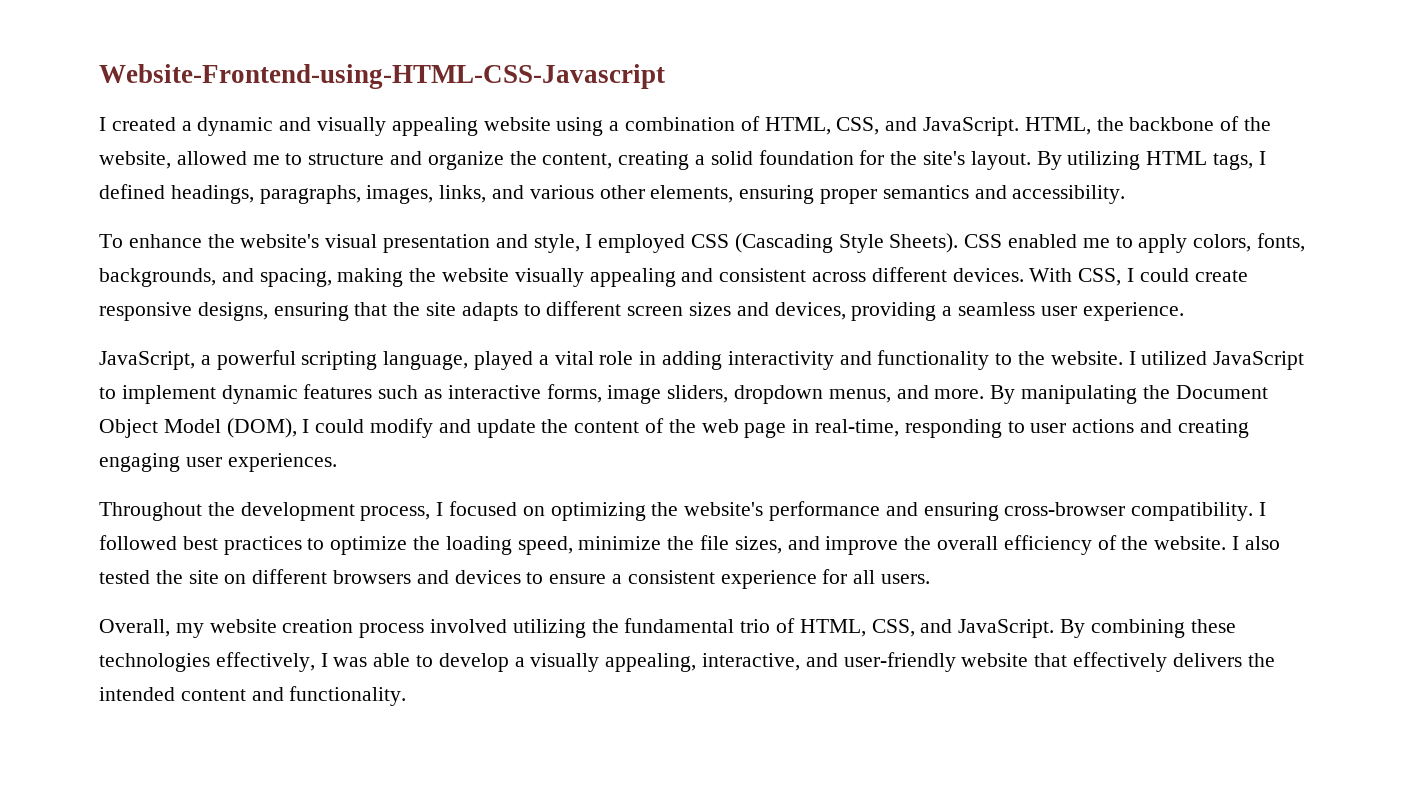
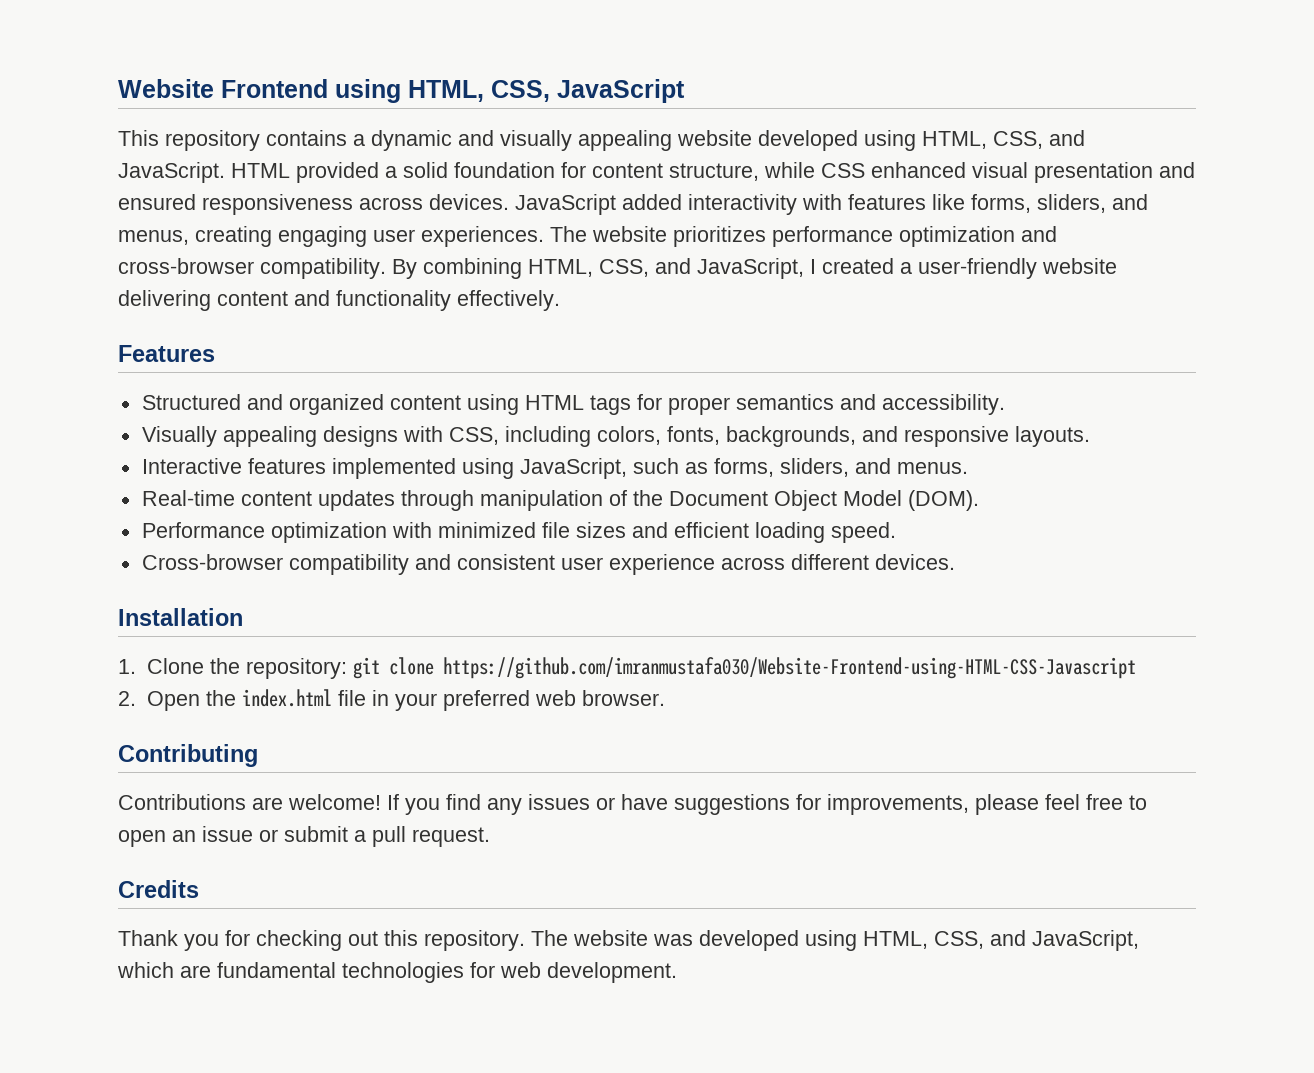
- Website-Frontend-using-HTML-CSS-Javascript
- I created a dynamic and visually appealing website using a combination of HTML, CSS, and JavaScript. HTML, the backbone of the website, allowed me to structure and organize the content, creating a solid foundation for the site's layout. By utilizing HTML tags, I defined headings, paragraphs, images, links, and various other elements, ensuring proper semantics and accessibility.
- To enhance the website's visual presentation and style, I employed CSS (Cascading Style Sheets). CSS enabled me to apply colors, fonts, backgrounds, and spacing, making the website visually appealing and consistent across different devices. With CSS, I could create responsive designs, ensuring that the site adapts to different screen sizes and devices, providing a seamless user experience.
- JavaScript, a powerful scripting language, played a vital role in adding interactivity and functionality to the website. I utilized JavaScript to implement dynamic features such as interactive forms, image sliders, dropdown menus, and more. By manipulating the Document Object Model (DOM), I could modify and update the content of the web page in real-time, responding to user actions and creating engaging user experiences.
- Throughout the development process, I focused on optimizing the website's performance and ensuring cross-browser compatibility. I followed best practices to optimize the loading speed, minimize the file sizes, and improve the overall efficiency of the website. I also tested the site on different browsers and devices to ensure a consistent experience for all users.
- Overall, my website creation process involved utilizing the fundamental trio of HTML, CSS, and JavaScript. By combining these technologies effectively, I was able to develop a visually appealing, interactive, and user-friendly website that effectively delivers the intended content and functionality.
+ Website Frontend using HTML, CSS, JavaScript
+ This repository contains a dynamic and visually appealing website developed using HTML, CSS, and JavaScript. HTML provided a solid foundation for content structure, while CSS enhanced visual presentation and ensured responsiveness across devices. JavaScript added interactivity with features like forms, sliders, and menus, creating engaging user experiences. The website prioritizes performance optimization and cross-browser compatibility. By combining HTML, CSS, and JavaScript, I created a user-friendly website delivering content and functionality effectively.
+ Features
+ Structured and organized content using HTML tags for proper semantics and accessibility.
+ Visually appealing designs with CSS, including colors, fonts, backgrounds, and responsive layouts.
+ Interactive features implemented using JavaScript, such as forms, sliders, and menus.
+ Real-time content updates through manipulation of the Document Object Model (DOM).
+ Performance optimization with minimized file sizes and efficient loading speed.
+ Cross-browser compatibility and consistent user experience across different devices.
+ Installation
+ 1. Clone the repository: git clone https://github.com/imranmustafa030/Website-Frontend-using-HTML-CSS-Javascript
+ 2. Open the index.html file in your preferred web browser.
+ Contributing
+ Contributions are welcome! If you find any issues or have suggestions for improvements, please feel free to open an issue or submit a pull request.
+ Credits
+ Thank you for checking out this repository. The website was developed using HTML, CSS, and JavaScript, which are fundamental technologies for web development.

